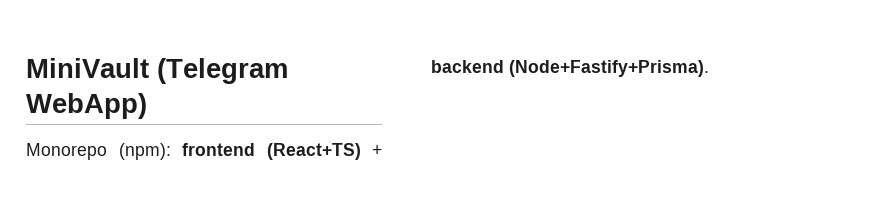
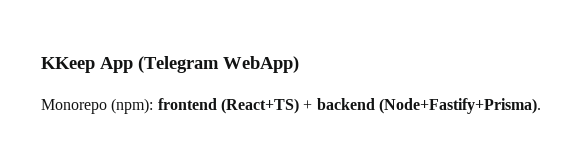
- MiniVault (Telegram WebApp)
+ KKeep App (Telegram WebApp)

